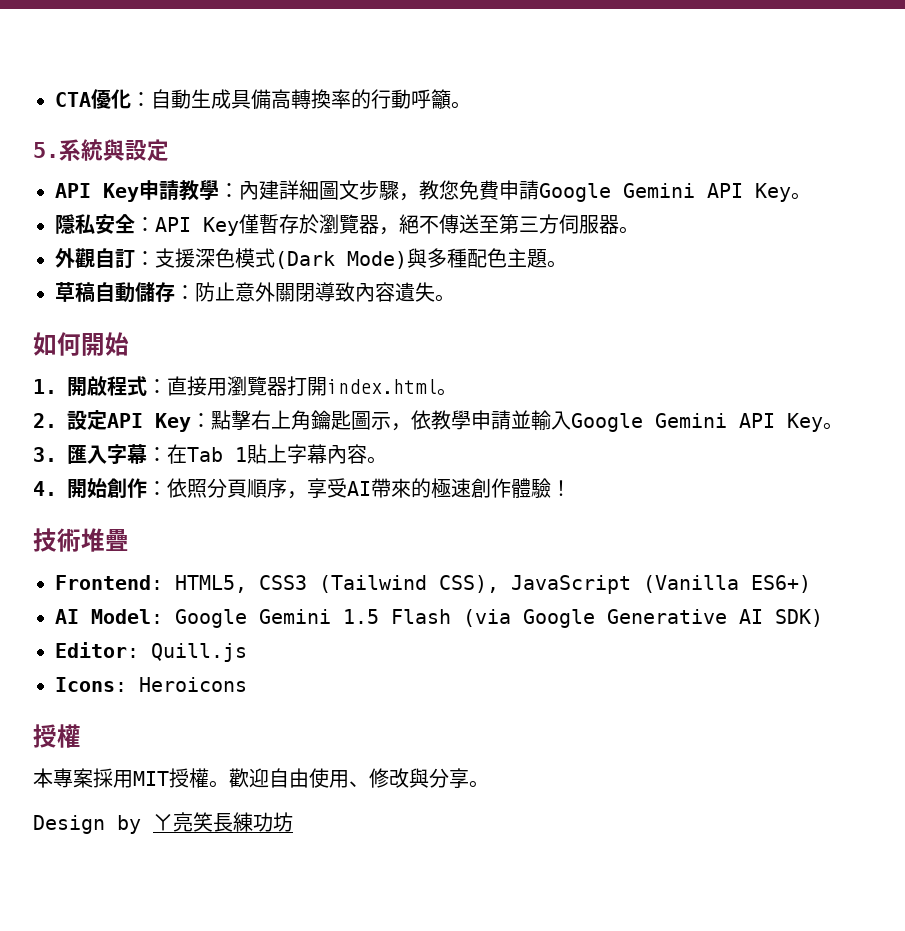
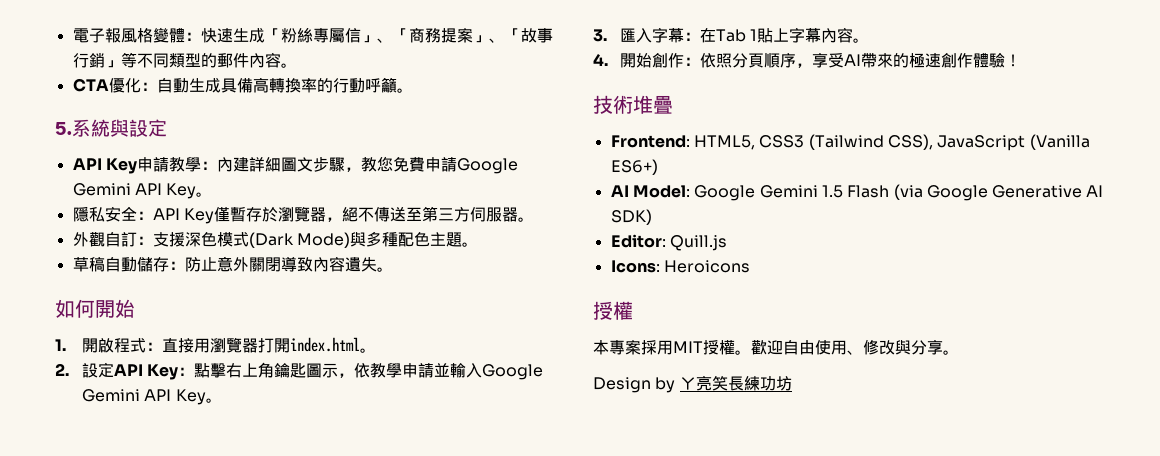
+ 電子報風格變體：快速生成「粉絲專屬信」、「商務提案」、「故事行銷」等不同類型的郵件內容。

